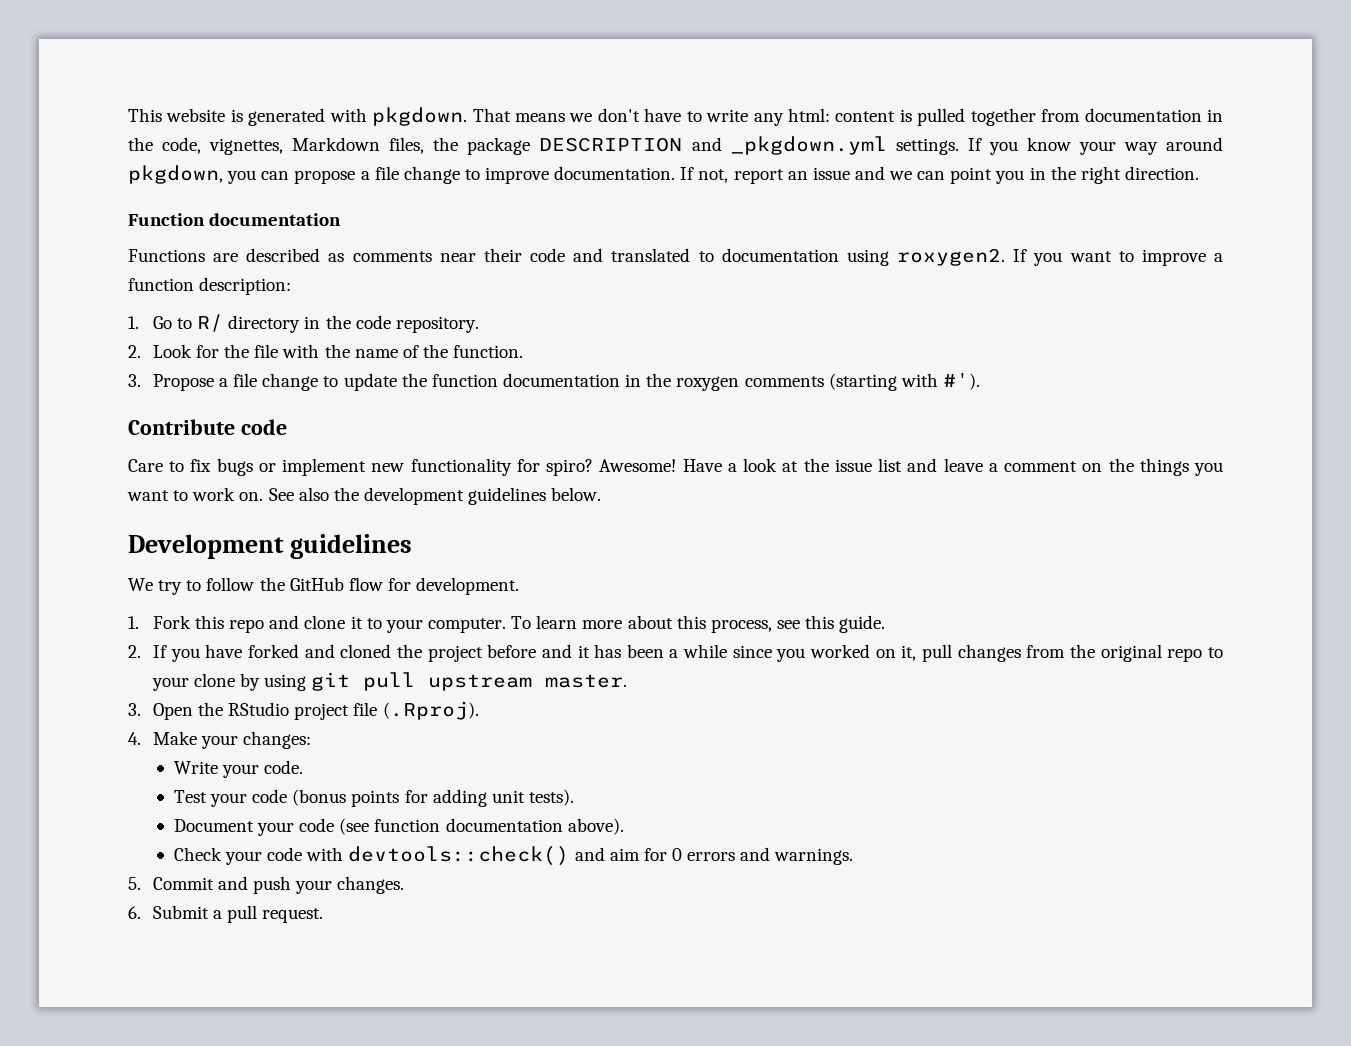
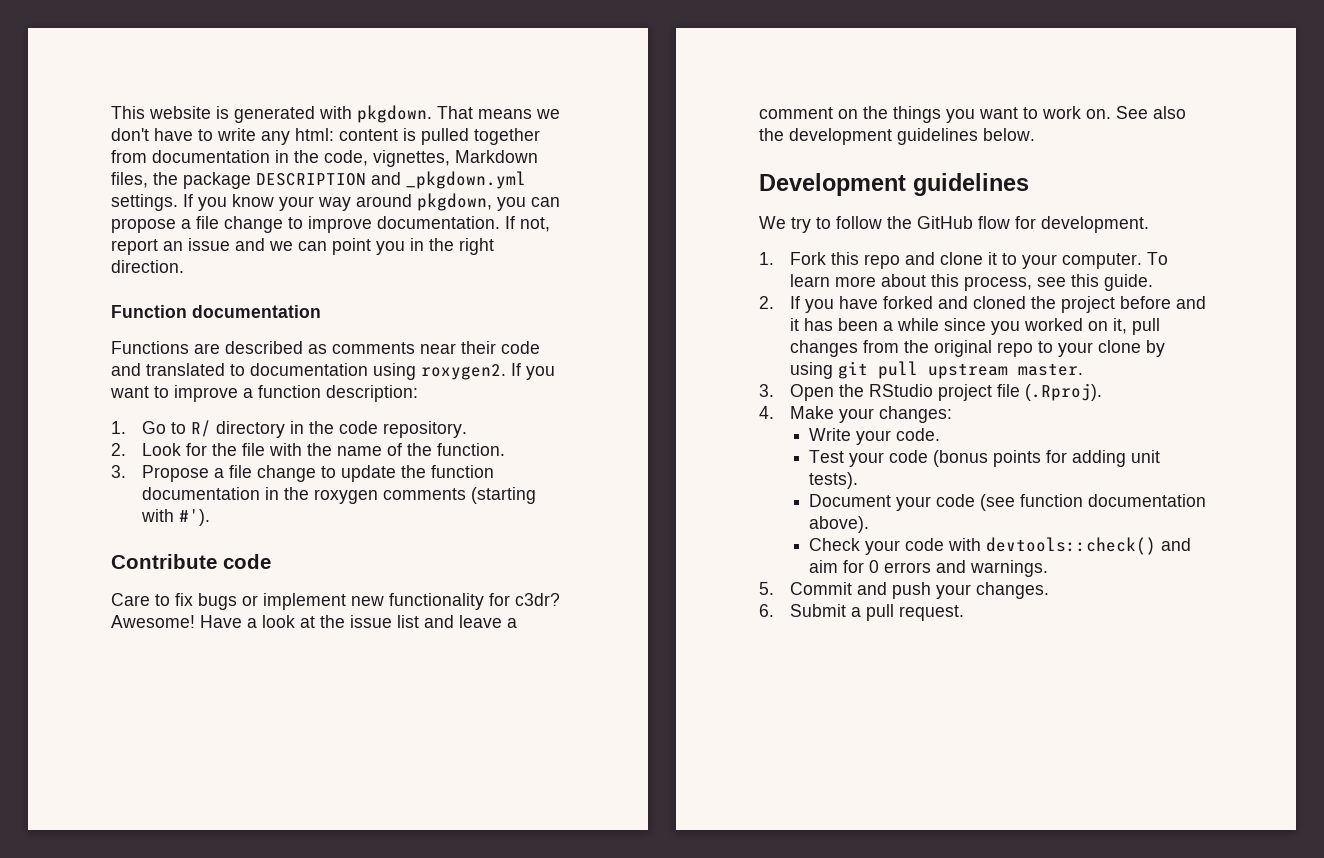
- Care to fix bugs or implement new functionality for spiro?
+ Care to fix bugs or implement new functionality for c3dr?

